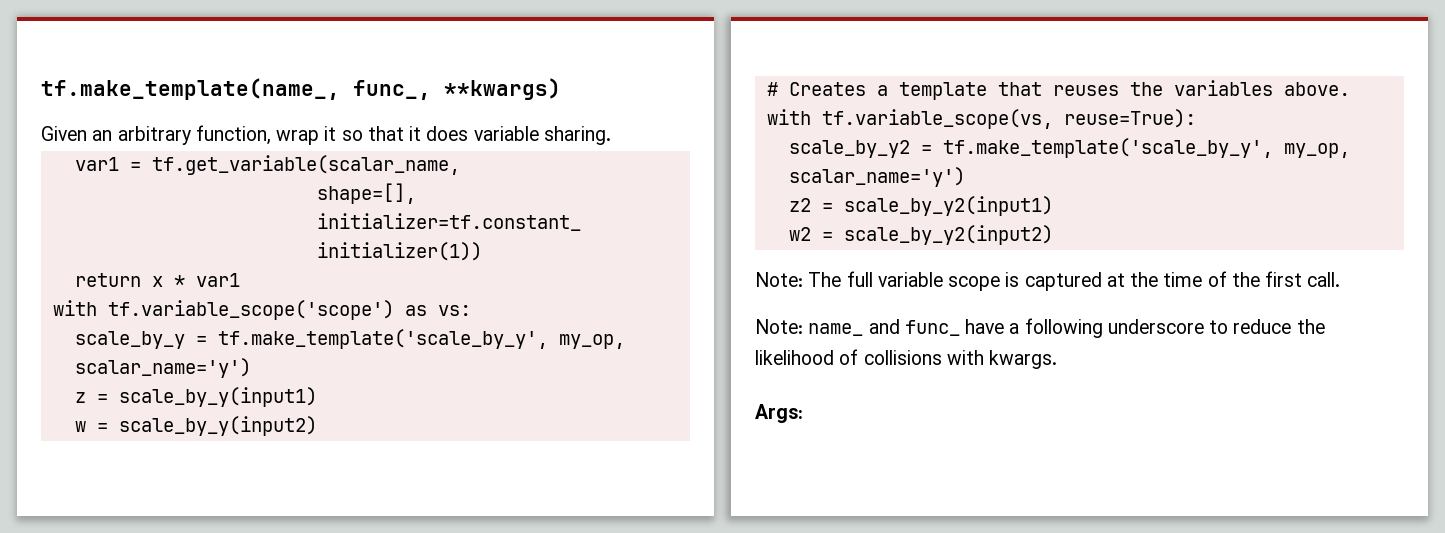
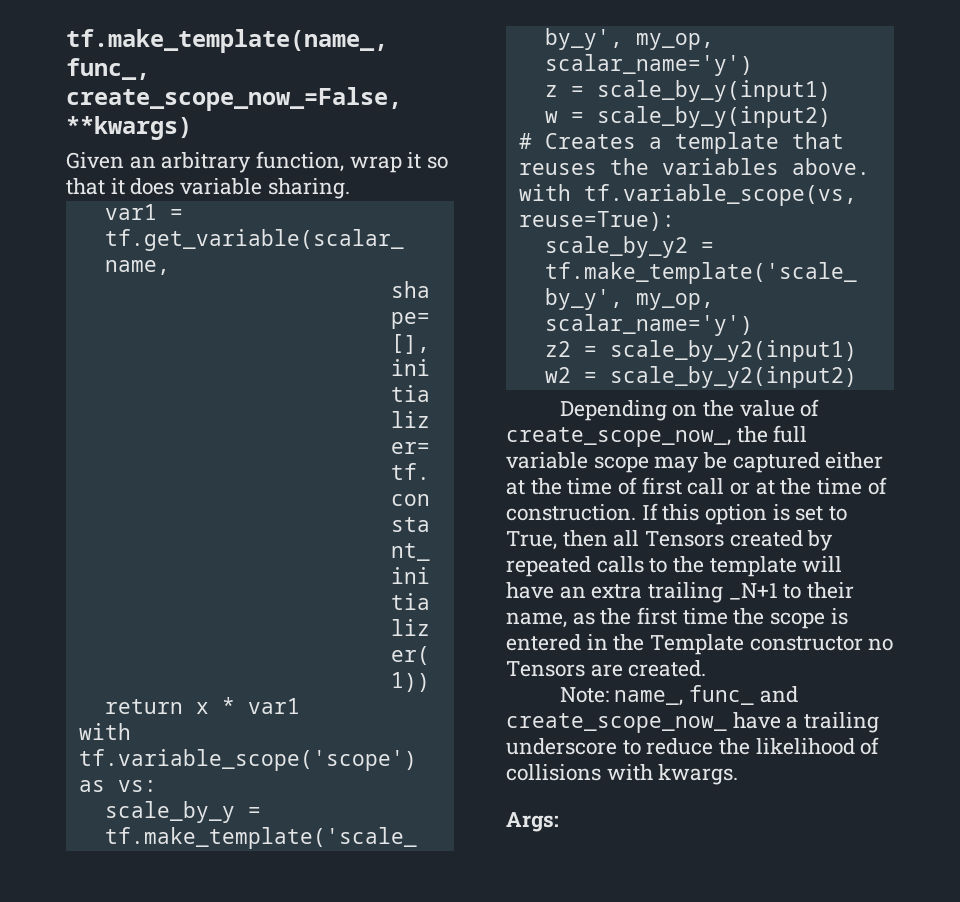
- tf.make_template(name_, func_, **kwargs)
+ tf.make_template(name_, func_, create_scope_now_=False, **kwargs)
- Note: The full variable scope is captured at the time of the first call.
- Note: name_ and func_ have a following underscore to reduce the likelihood of collisions with kwargs.
+ Depending on the value of create_scope_now_, the full variable scope may be captured either at the time of first call or at the time of construction. If this option is set to True, then all Tensors created by repeated calls to the template will have an extra trailing _N+1 to their name, as the first time the scope is entered in the Template constructor no Tensors are created.
+ Note: name_, func_ and create_scope_now_ have a trailing underscore to reduce the likelihood of collisions with kwargs.

